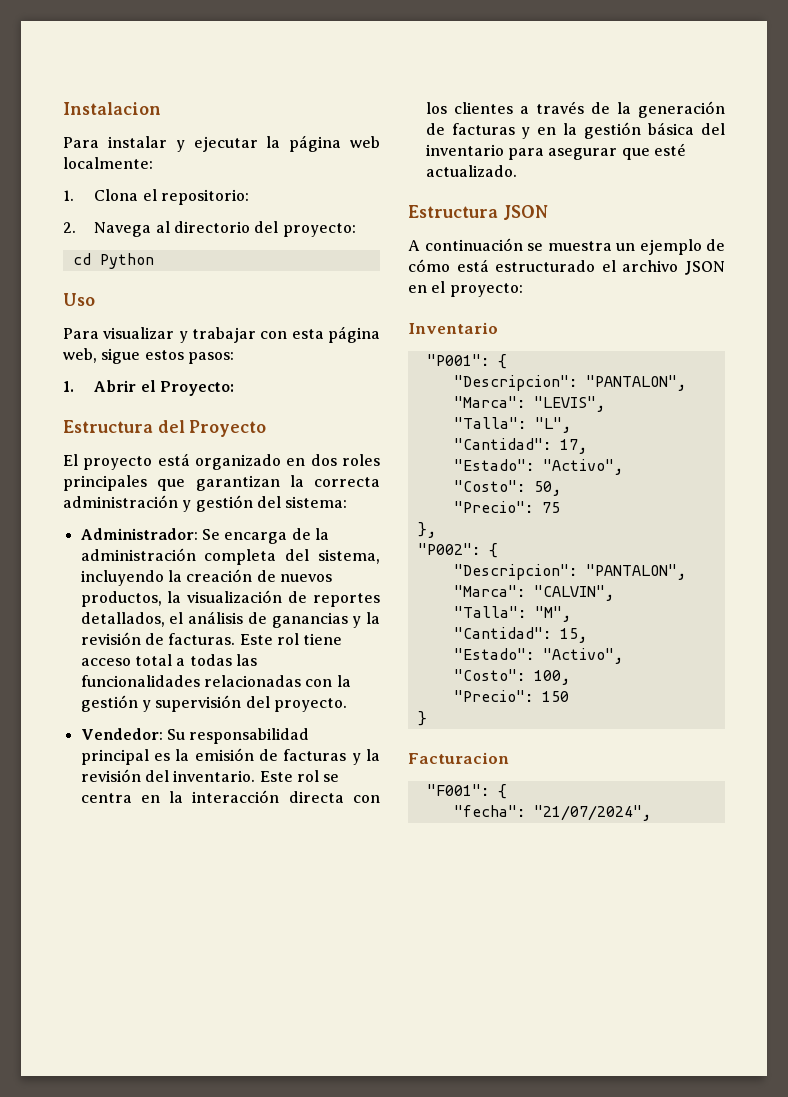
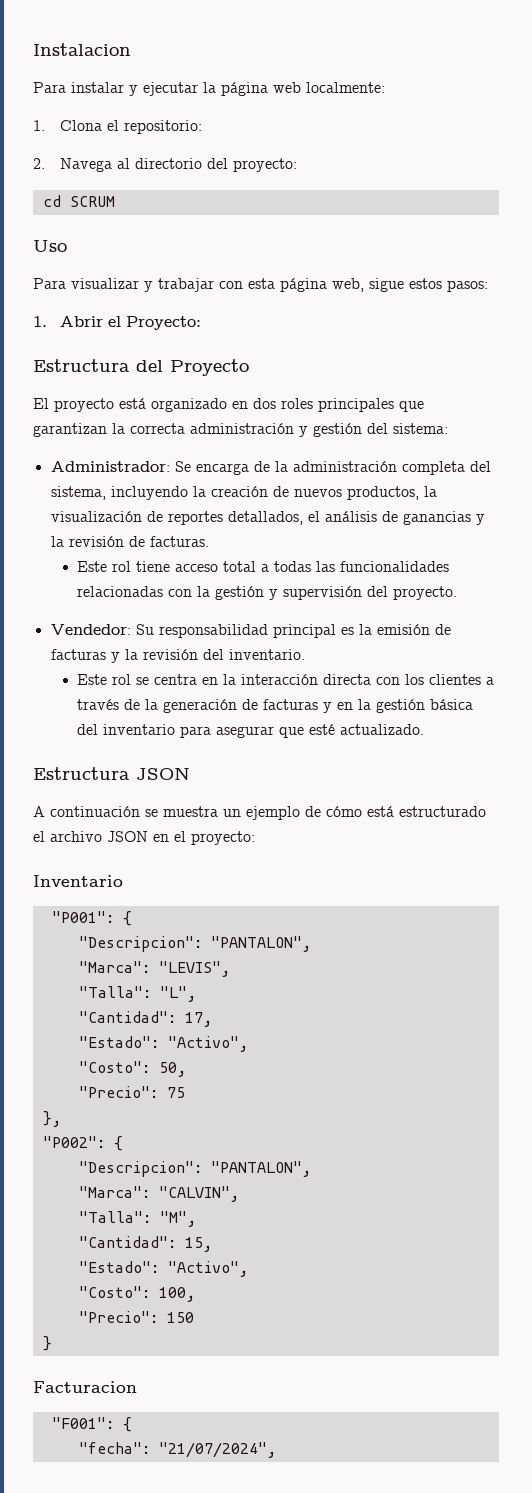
- cd Python
+ cd SCRUM
- Administrador: Se encarga de la administración completa del sistema, incluyendo la creación de nuevos productos, la visualización de reportes detallados, el análisis de ganancias y la revisión de facturas. Este rol tiene acceso total a todas las funcionalidades relacionadas con la gestión y supervisión del proyecto.
+ Administrador: Se encarga de la administración completa del sistema, incluyendo la creación de nuevos productos, la visualización de reportes detallados, el análisis de ganancias y la revisión de facturas.
+ Este rol tiene acceso total a todas las funcionalidades relacionadas con la gestión y supervisión del proyecto.
- Vendedor: Su responsabilidad principal es la emisión de facturas y la revisión del inventario. Este rol se centra en la interacción directa con los clientes a través de la generación de facturas y en la gestión básica del inventario para asegurar que esté actualizado.
+ Vendedor: Su responsabilidad principal es la emisión de facturas y la revisión del inventario.
+ Este rol se centra en la interacción directa con los clientes a través de la generación de facturas y en la gestión básica del inventario para asegurar que esté actualizado.

